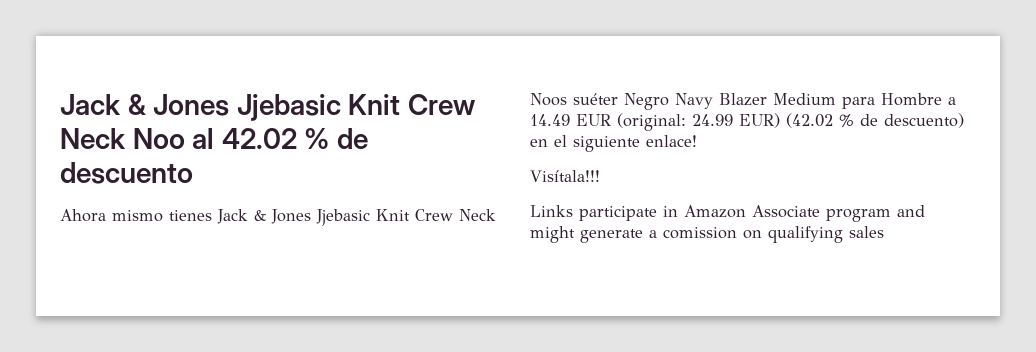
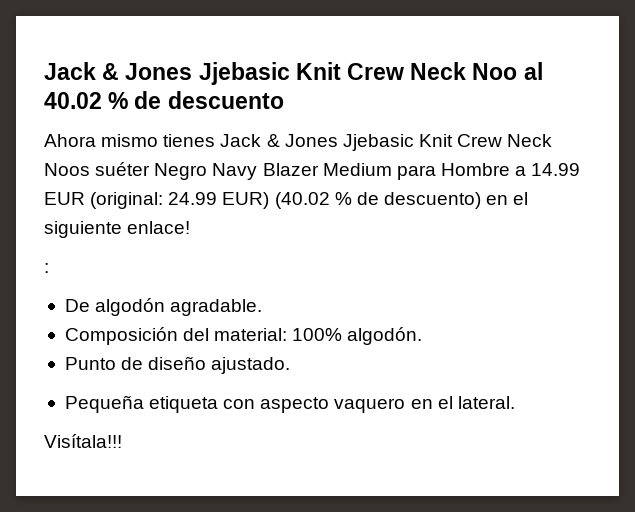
- Jack & Jones Jjebasic Knit Crew Neck Noo al 42.02 % de descuento
+ Jack & Jones Jjebasic Knit Crew Neck Noo al 40.02 % de descuento
- Ahora mismo tienes Jack & Jones Jjebasic Knit Crew Neck Noos suéter Negro Navy Blazer Medium para Hombre a 14.49 EUR (original: 24.99 EUR) (42.02 % de descuento) en el siguiente enlace!
+ Ahora mismo tienes Jack & Jones Jjebasic Knit Crew Neck Noos suéter Negro Navy Blazer Medium para Hombre a 14.99 EUR (original: 24.99 EUR) (40.02 % de descuento) en el siguiente enlace!
+ :
+ De algodón agradable.
+ Composición del material: 100% algodón.
+ Punto de diseño ajustado.
+ Pequeña etiqueta con aspecto vaquero en el lateral.
  Visítala!!!
- Links participate in Amazon Associate program and might generate a comission on qualifying sales

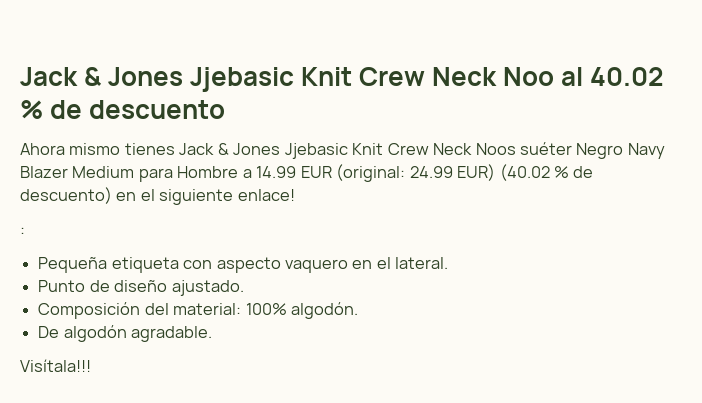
- De algodón agradable.
- Composición del material: 100% algodón.
- Punto de diseño ajustado.
+ Punto de diseño ajustado.
+ Composición del material: 100% algodón.
+ De algodón agradable.

